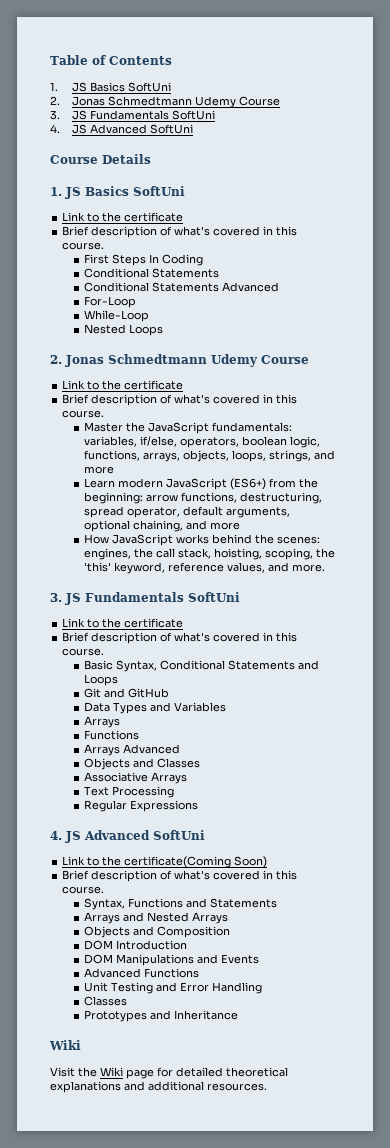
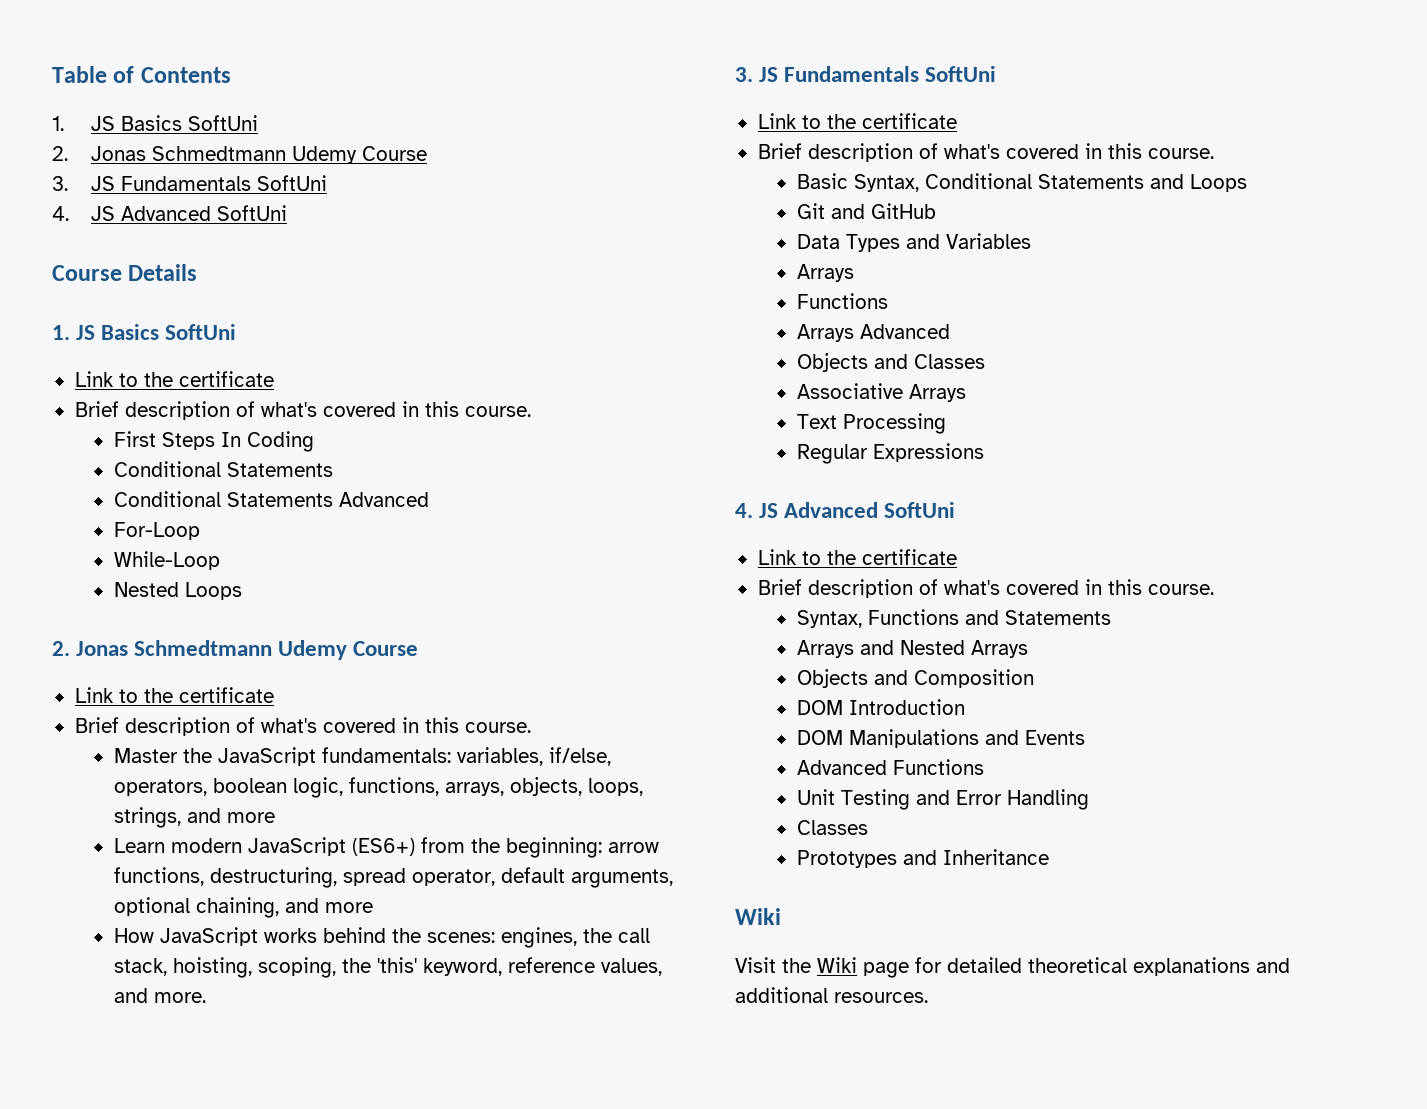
  Regular Expressions
  4. JS Advanced SoftUni
- Link to the certificate(Coming Soon)
+ Link to the certificate

